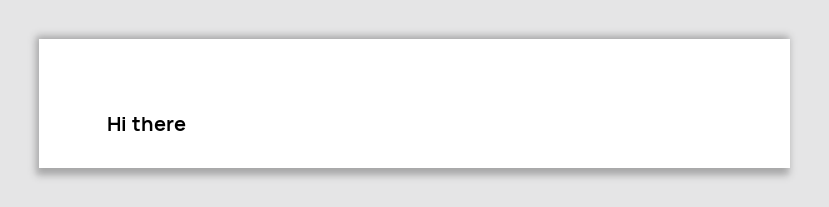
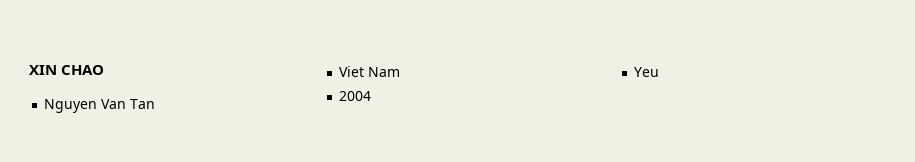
- Hi there
+ XIN CHAO
+ Nguyen Van Tan
+ Viet Nam
+ 2004
+ Yeu

